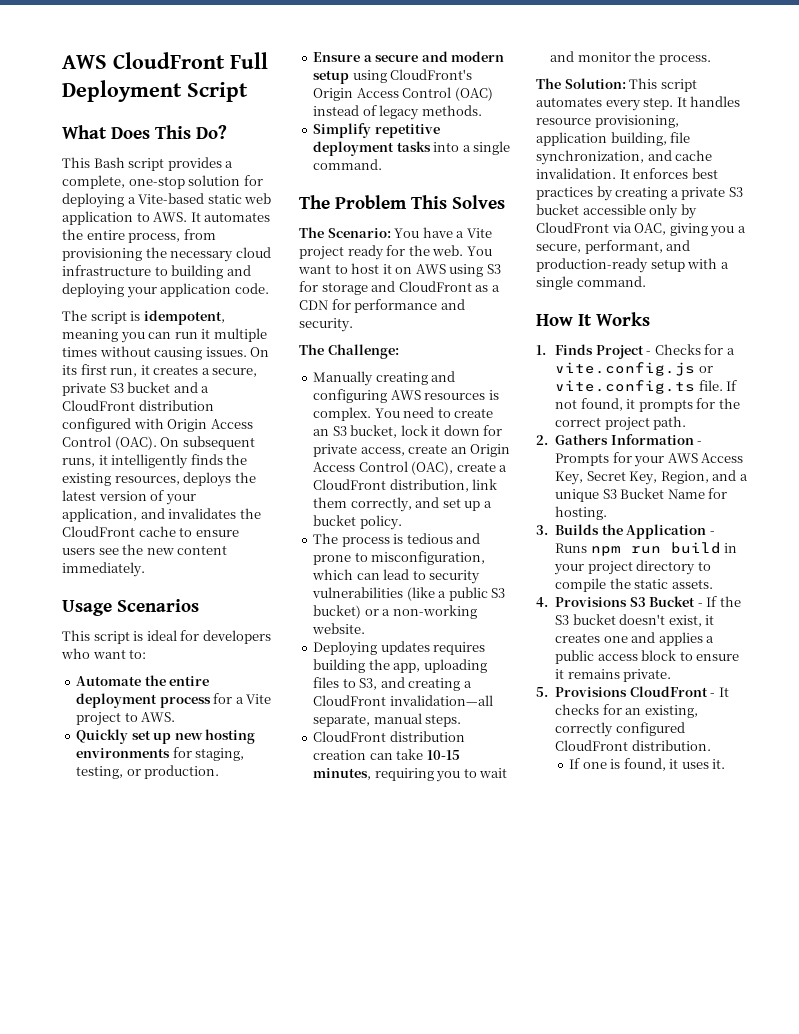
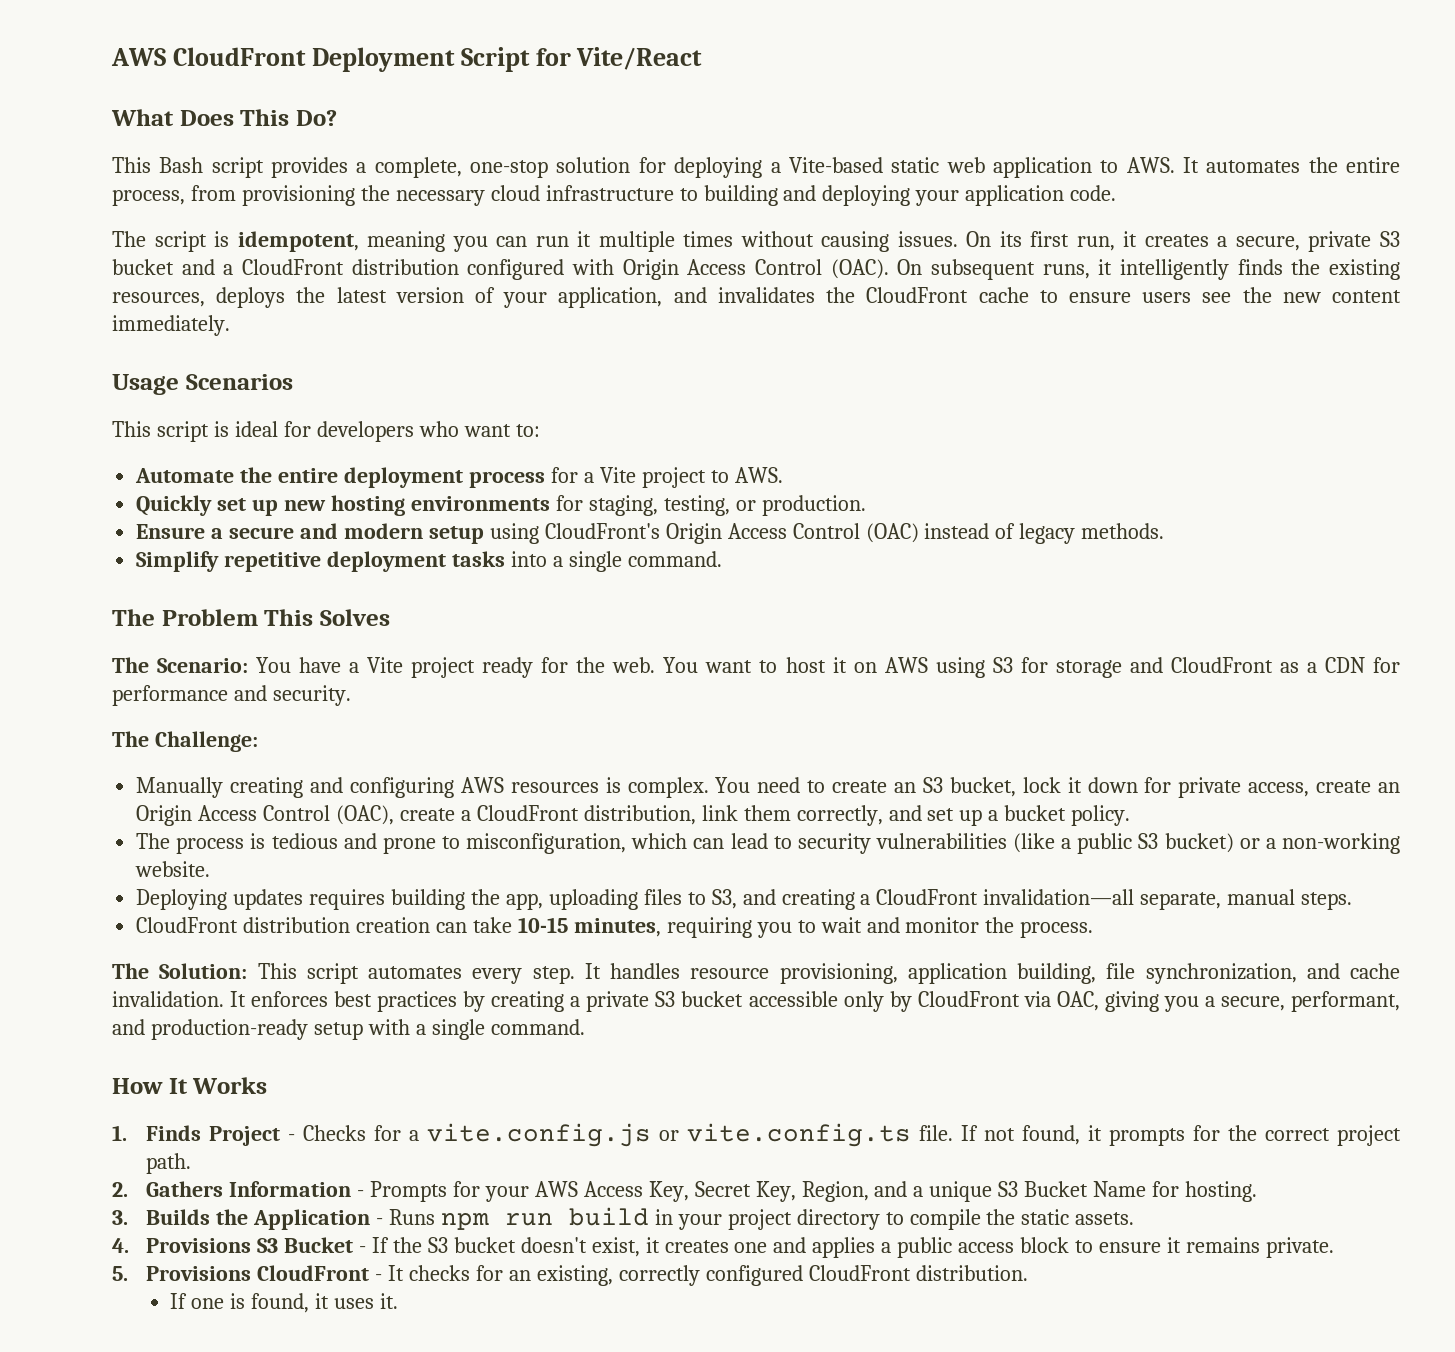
- AWS CloudFront Full Deployment Script
+ AWS CloudFront Deployment Script for Vite/React

